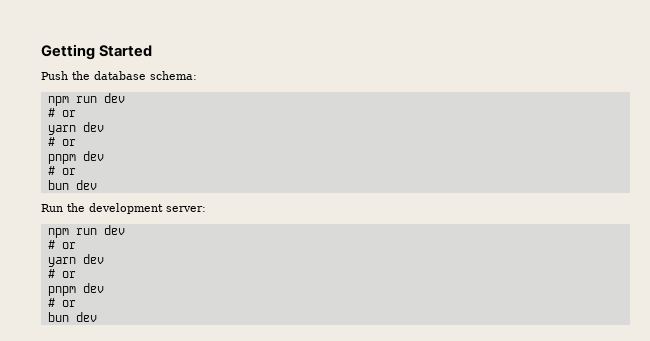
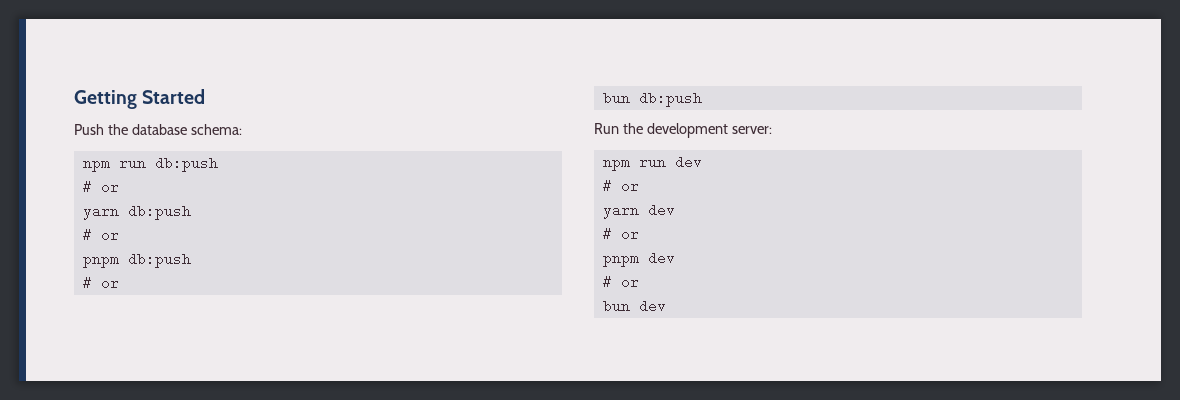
  Push the database schema:
- npm run dev
+ npm run db:push
  # or
- yarn dev
+ yarn db:push
  # or
- pnpm dev
+ pnpm db:push
  # or
- bun dev
+ bun db:push

